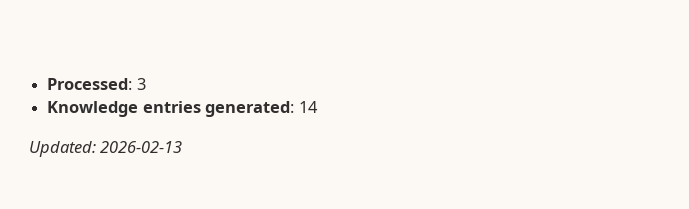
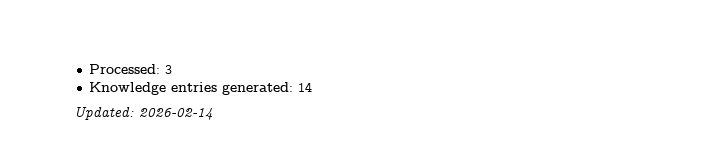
- Updated: 2026-02-13
+ Updated: 2026-02-14

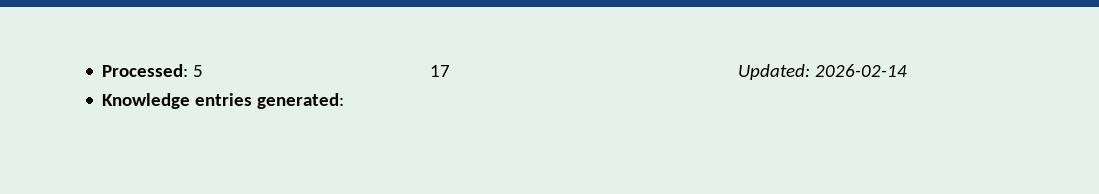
- Processed: 3
+ Processed: 5
- Knowledge entries generated: 14
+ Knowledge entries generated: 17

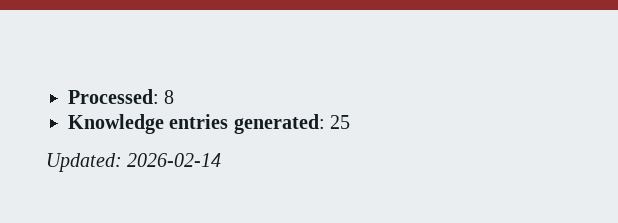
- Processed: 5
+ Processed: 8
- Knowledge entries generated: 17
+ Knowledge entries generated: 25

